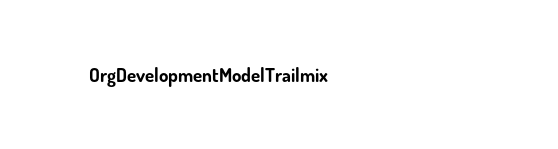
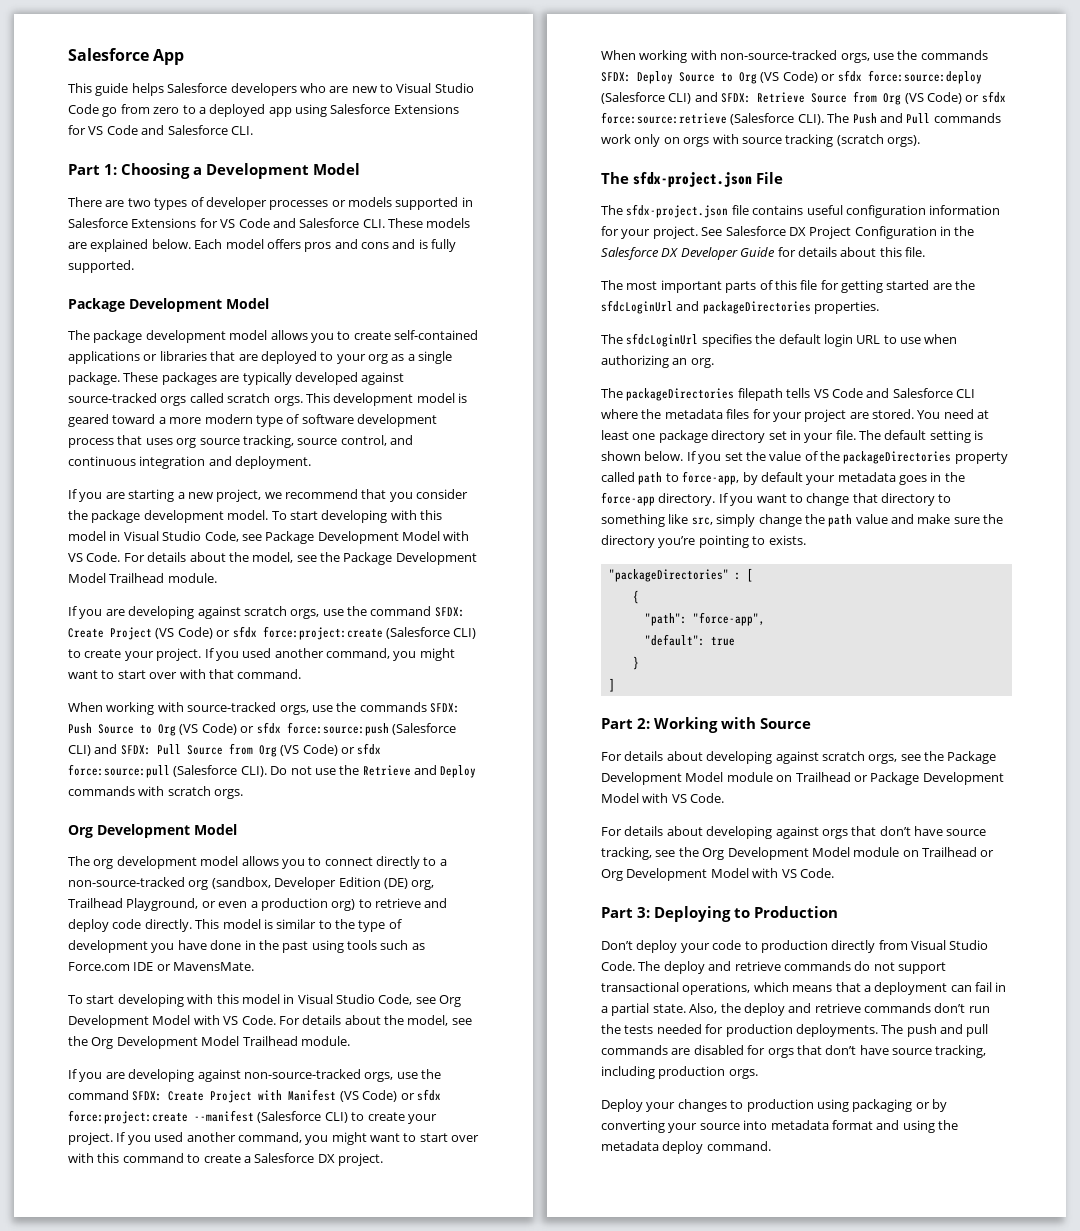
- OrgDevelopmentModelTrailmix
+ Salesforce App
+ This guide helps Salesforce developers who are new to Visual Studio Code go from zero to a deployed app using Salesforce Extensions for VS Code and Salesforce CLI.
+ Part 1: Choosing a Development Model
+ There are two types of developer processes or models supported in Salesforce Extensions for VS Code and Salesforce CLI. These models are explained below. Each model offers pros and cons and is fully supported.
+ Package Development Model
+ The package development model allows you to create self-contained applications or libraries that are deployed to your org as a single package. These packages are typically developed against source-tracked orgs called scratch orgs. This development model is geared toward a more modern type of software development process that uses org source tracking, source control, and continuous integration and deployment.
+ If you are starting a new project, we recommend that you consider the package development model. To start developing with this model in Visual Studio Code, see Package Development Model with VS Code. For details about the model, see the Package Development Model Trailhead module.
+ If you are developing against scratch orgs, use the command SFDX: Create Project (VS Code) or sfdx force:project:create (Salesforce CLI) to create your project. If you used another command, you might want to start over with that command.
+ When working with source-tracked orgs, use the commands SFDX: Push Source to Org (VS Code) or sfdx force:source:push (Salesforce CLI) and SFDX: Pull Source from Org (VS Code) or sfdx force:source:pull (Salesforce CLI). Do not use the Retrieve and Deploy commands with scratch orgs.
+ Org Development Model
+ The org development model allows you to connect directly to a non-source-tracked org (sandbox, Developer Edition (DE) org, Trailhead Playground, or even a production org) to retrieve and deploy code directly. This model is similar to the type of development you have done in the past using tools such as Force.com IDE or MavensMate.
+ To start developing with this model in Visual Studio Code, see Org Development Model with VS Code. For details about the model, see the Org Development Model Trailhead module.
+ If you are developing against non-source-tracked orgs, use the command SFDX: Create Project with Manifest (VS Code) or sfdx force:project:create --manifest (Salesforce CLI) to create your project. If you used another command, you might want to start over with this command to create a Salesforce DX project.
+ When working with non-source-tracked orgs, use the commands SFDX: Deploy Source to Org (VS Code) or sfdx force:source:deploy (Salesforce CLI) and SFDX: Retrieve Source from Org (VS Code) or sfdx force:source:retrieve (Salesforce CLI). The Push and Pull commands work only on orgs with source tracking (scratch orgs).
+ The sfdx-project.json File
+ The sfdx-project.json file contains useful configuration information for your project. See Salesforce DX Project Configuration in the Salesforce DX Developer Guide for details about this file.
+ The most important parts of this file for getting started are the sfdcLoginUrl and packageDirectories properties.
+ The sfdcLoginUrl specifies the default login URL to use when authorizing an org.
+ The packageDirectories filepath tells VS Code and Salesforce CLI where the metadata files for your project are stored. You need at least one package directory set in your file. The default setting is shown below. If you set the value of the packageDirectories property called path to force-app, by default your metadata goes in the force-app directory. If you want to change that directory to something like src, simply change the path value and make sure the directory you’re pointing to exists.
+ "packageDirectories" : [
+ {
+ "path": "force-app",
+ "default": true
+ }
+ ]
+ Part 2: Working with Source
+ For details about developing against scratch orgs, see the Package Development Model module on Trailhead or Package Development Model with VS Code.
+ For details about developing against orgs that don’t have source tracking, see the Org Development Model module on Trailhead or Org Development Model with VS Code.
+ Part 3: Deploying to Production
+ Don’t deploy your code to production directly from Visual Studio Code. The deploy and retrieve commands do not support transactional operations, which means that a deployment can fail in a partial state. Also, the deploy and retrieve commands don’t run the tests needed for production deployments. The push and pull commands are disabled for orgs that don’t have source tracking, including production orgs.
+ Deploy your changes to production using packaging or by converting your source into metadata format and using the metadata deploy command.

